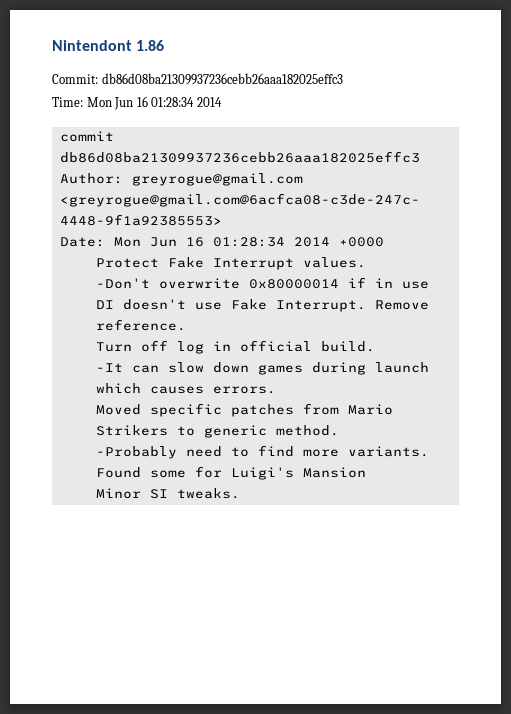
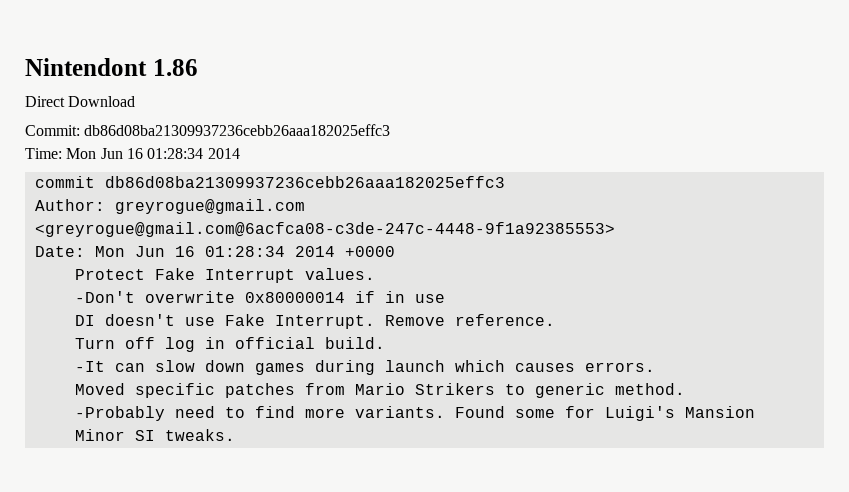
+ Direct Download

